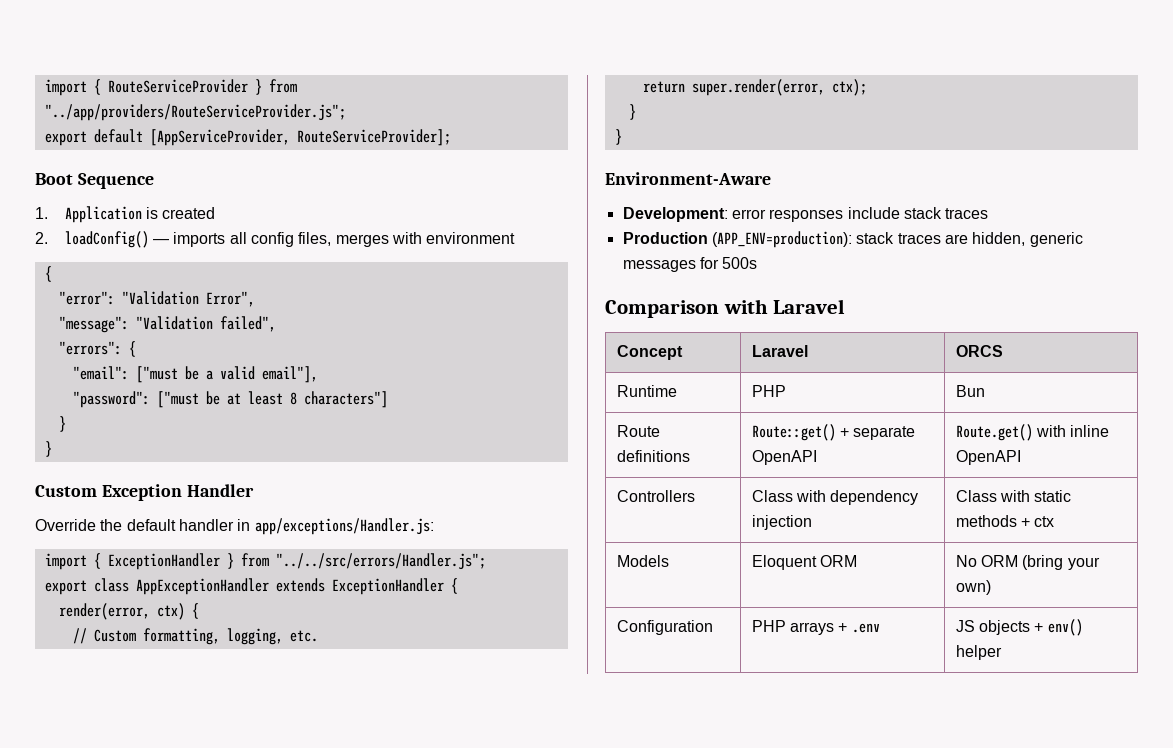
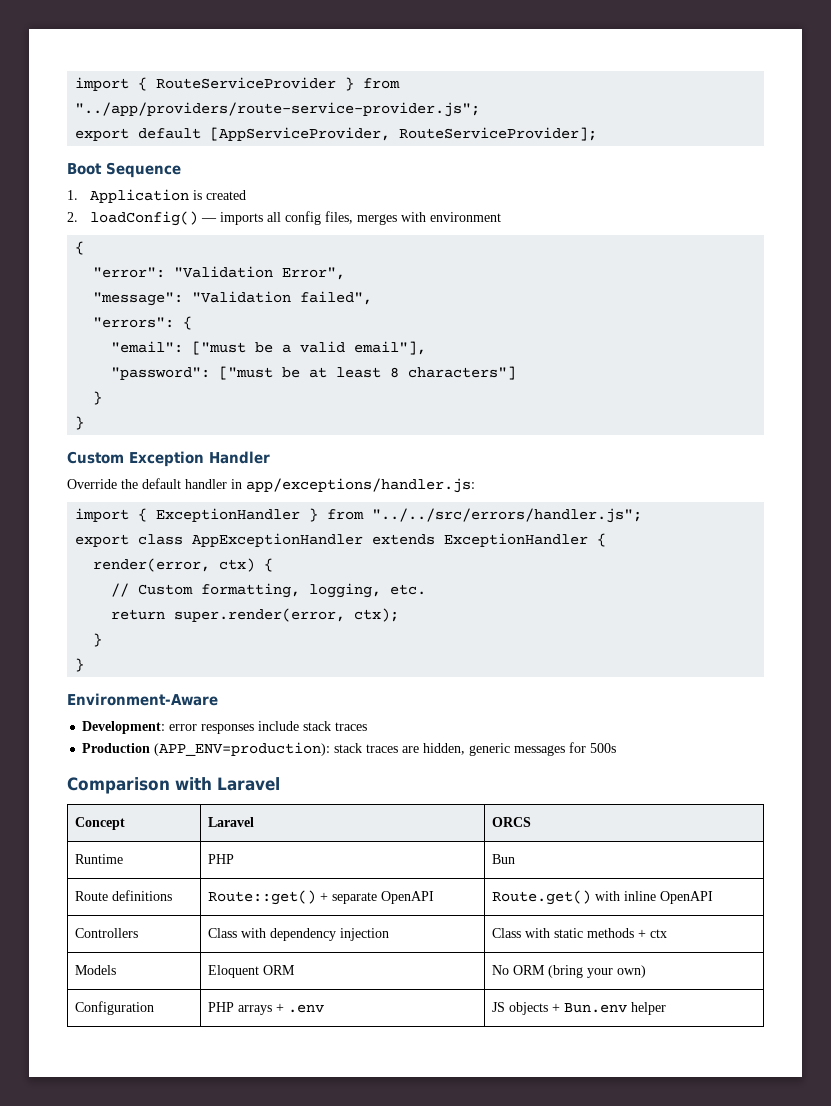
- import { RouteServiceProvider } from "../app/providers/RouteServiceProvider.js";
+ import { RouteServiceProvider } from "../app/providers/route-service-provider.js";
- Override the default handler in app/exceptions/Handler.js:
+ Override the default handler in app/exceptions/handler.js:
- import { ExceptionHandler } from "../../src/errors/Handler.js";
+ import { ExceptionHandler } from "../../src/errors/handler.js";
- Configuration | PHP arrays + .env | JS objects + env() helper
+ Configuration | PHP arrays + .env | JS objects + Bun.env helper

